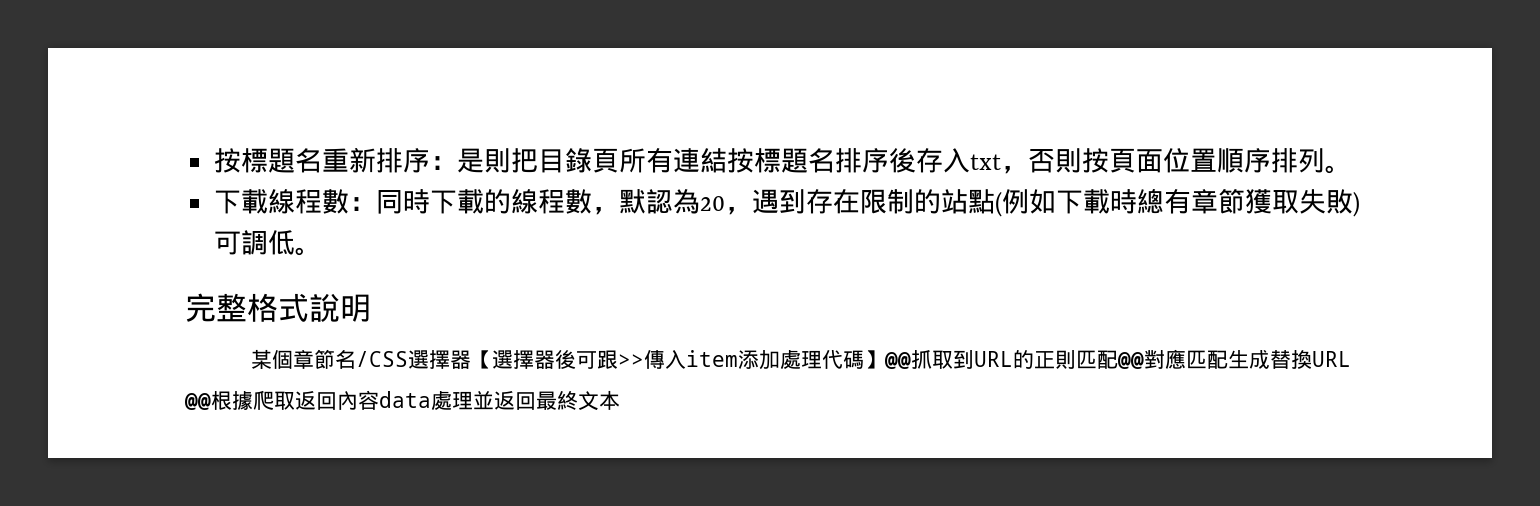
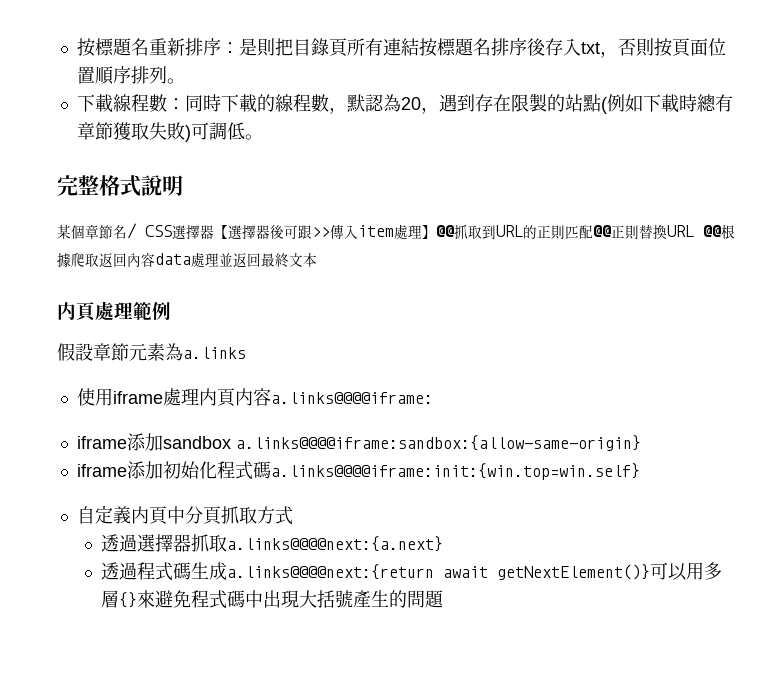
- 下載線程數：同時下載的線程數，默認為20，遇到存在限制的站點(例如下載時總有章節獲取失敗)可調低。
+ 下載線程數：同時下載的線程數，默認為20，遇到存在限製的站點(例如下載時總有章節獲取失敗)可調低。
- 某個章節名/CSS選擇器【選擇器後可跟>>傳入item添加處理代碼】@@抓取到URL的正則匹配@@對應匹配生成替換URL @@根據爬取返回內容data處理並返回最終文本
+ 某個章節名/ CSS選擇器【選擇器後可跟>>傳入item處理】@@抓取到URL的正則匹配@@正則替換URL @@根據爬取返回內容data處理並返回最終文本
+ 内頁處理範例
+ 假設章節元素為a.links
+ 使用iframe處理内頁内容a.links@@@@iframe:
+ iframe添加sandbox a.links@@@@iframe:sandbox:{allow-same-origin}
+ iframe添加初始化程式碼a.links@@@@iframe:init:{win.top=win.self}
+ 自定義内頁中分頁抓取方式
+ 透過選擇器抓取a.links@@@@next:{a.next}
+ 透過程式碼生成a.links@@@@next:{return await getNextElement()}可以用多層{}來避免程式碼中出現大括號產生的問題

